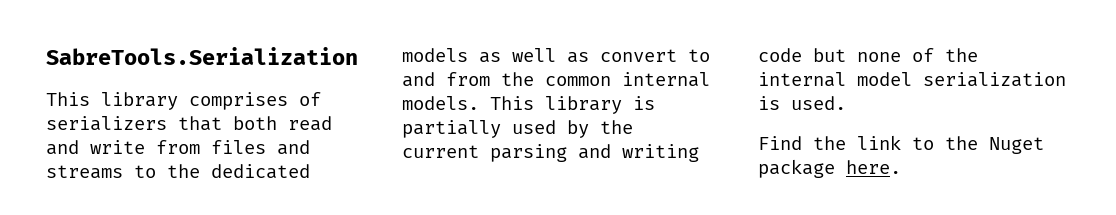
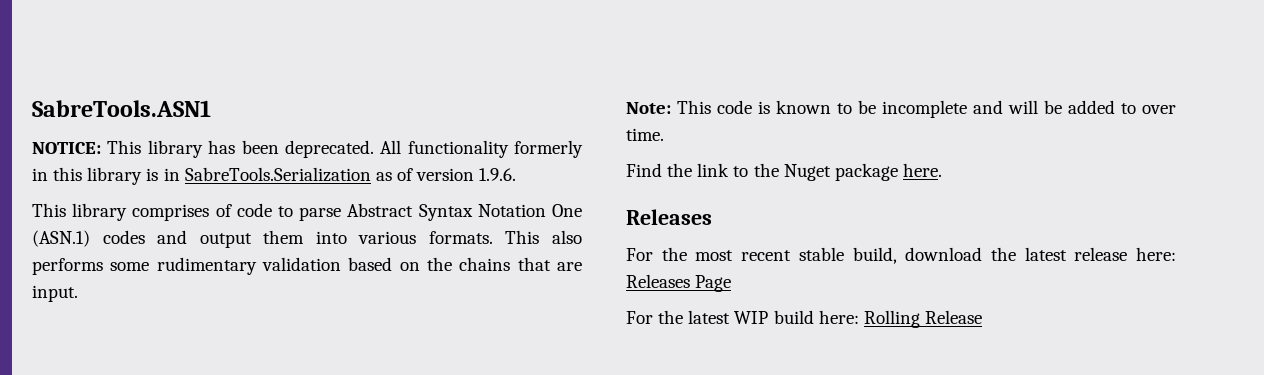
- SabreTools.Serialization
- This library comprises of serializers that both read and write from files and streams to the dedicated models as well as convert to and from the common internal models. This library is partially used by the current parsing and writing code but none of the internal model serialization is used.
+ SabreTools.ASN1
+ NOTICE: This library has been deprecated. All functionality formerly in this library is in SabreTools.Serialization as of version 1.9.6.
+ This library comprises of code to parse Abstract Syntax Notation One (ASN.1) codes and output them into various formats. This also performs some rudimentary validation based on the chains that are input.
+ Note: This code is known to be incomplete and will be added to over time.
  Find the link to the Nuget package here.
+ Releases
+ For the most recent stable build, download the latest release here: Releases Page
+ For the latest WIP build here: Rolling Release

